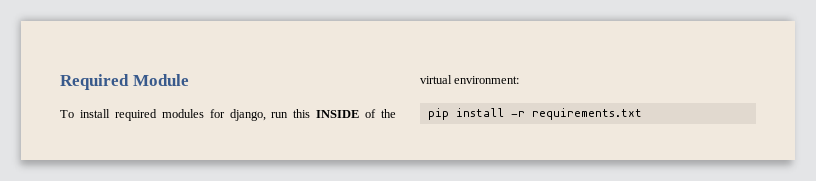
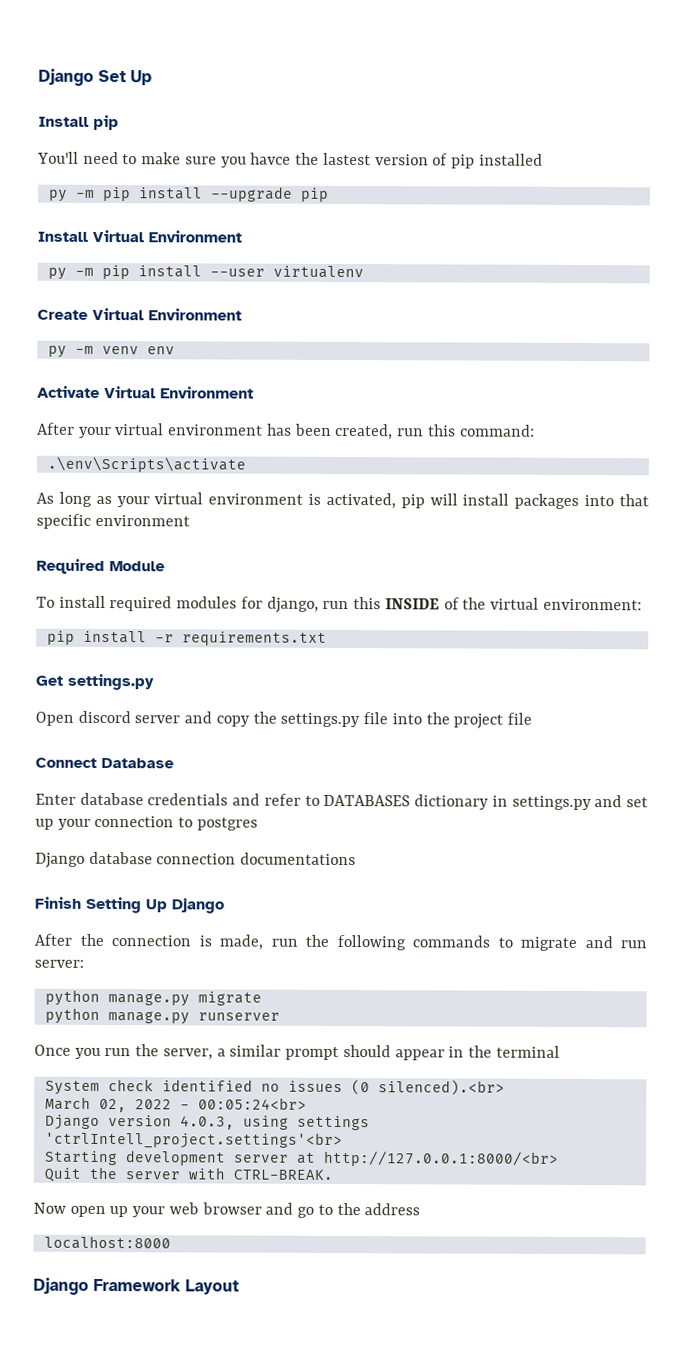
+ Django Set Up
+ Install pip
+ You'll need to make sure you havce the lastest version of pip installed
+ py -m pip install --upgrade pip
+ Install Virtual Environment
+ py -m pip install --user virtualenv
+ Create Virtual Environment
+ py -m venv env
+ Activate Virtual Environment
+ After your virtual environment has been created, run this command:
+ .\env\Scripts\activate
+ As long as your virtual environment is activated, pip will install packages into that specific environment
+ Get settings.py
+ Open discord server and copy the settings.py file into the project file
+ Connect Database
+ Enter database credentials and refer to DATABASES dictionary in settings.py and set up your connection to postgres
+ Django database connection documentations
+ Finish Setting Up Django
+ After the connection is made, run the following commands to migrate and run server:
+ python manage.py migrate
+ python manage.py runserver
+ Once you run the server, a similar prompt should appear in the terminal
+ System check identified no issues (0 silenced).<br>
+ March 02, 2022 - 00:05:24<br>
+ Django version 4.0.3, using settings 'ctrlIntell_project.settings'<br>
+ Starting development server at http://127.0.0.1:8000/<br>
+ Quit the server with CTRL-BREAK.
+ Now open up your web browser and go to the address
+ localhost:8000
+ Django Framework Layout

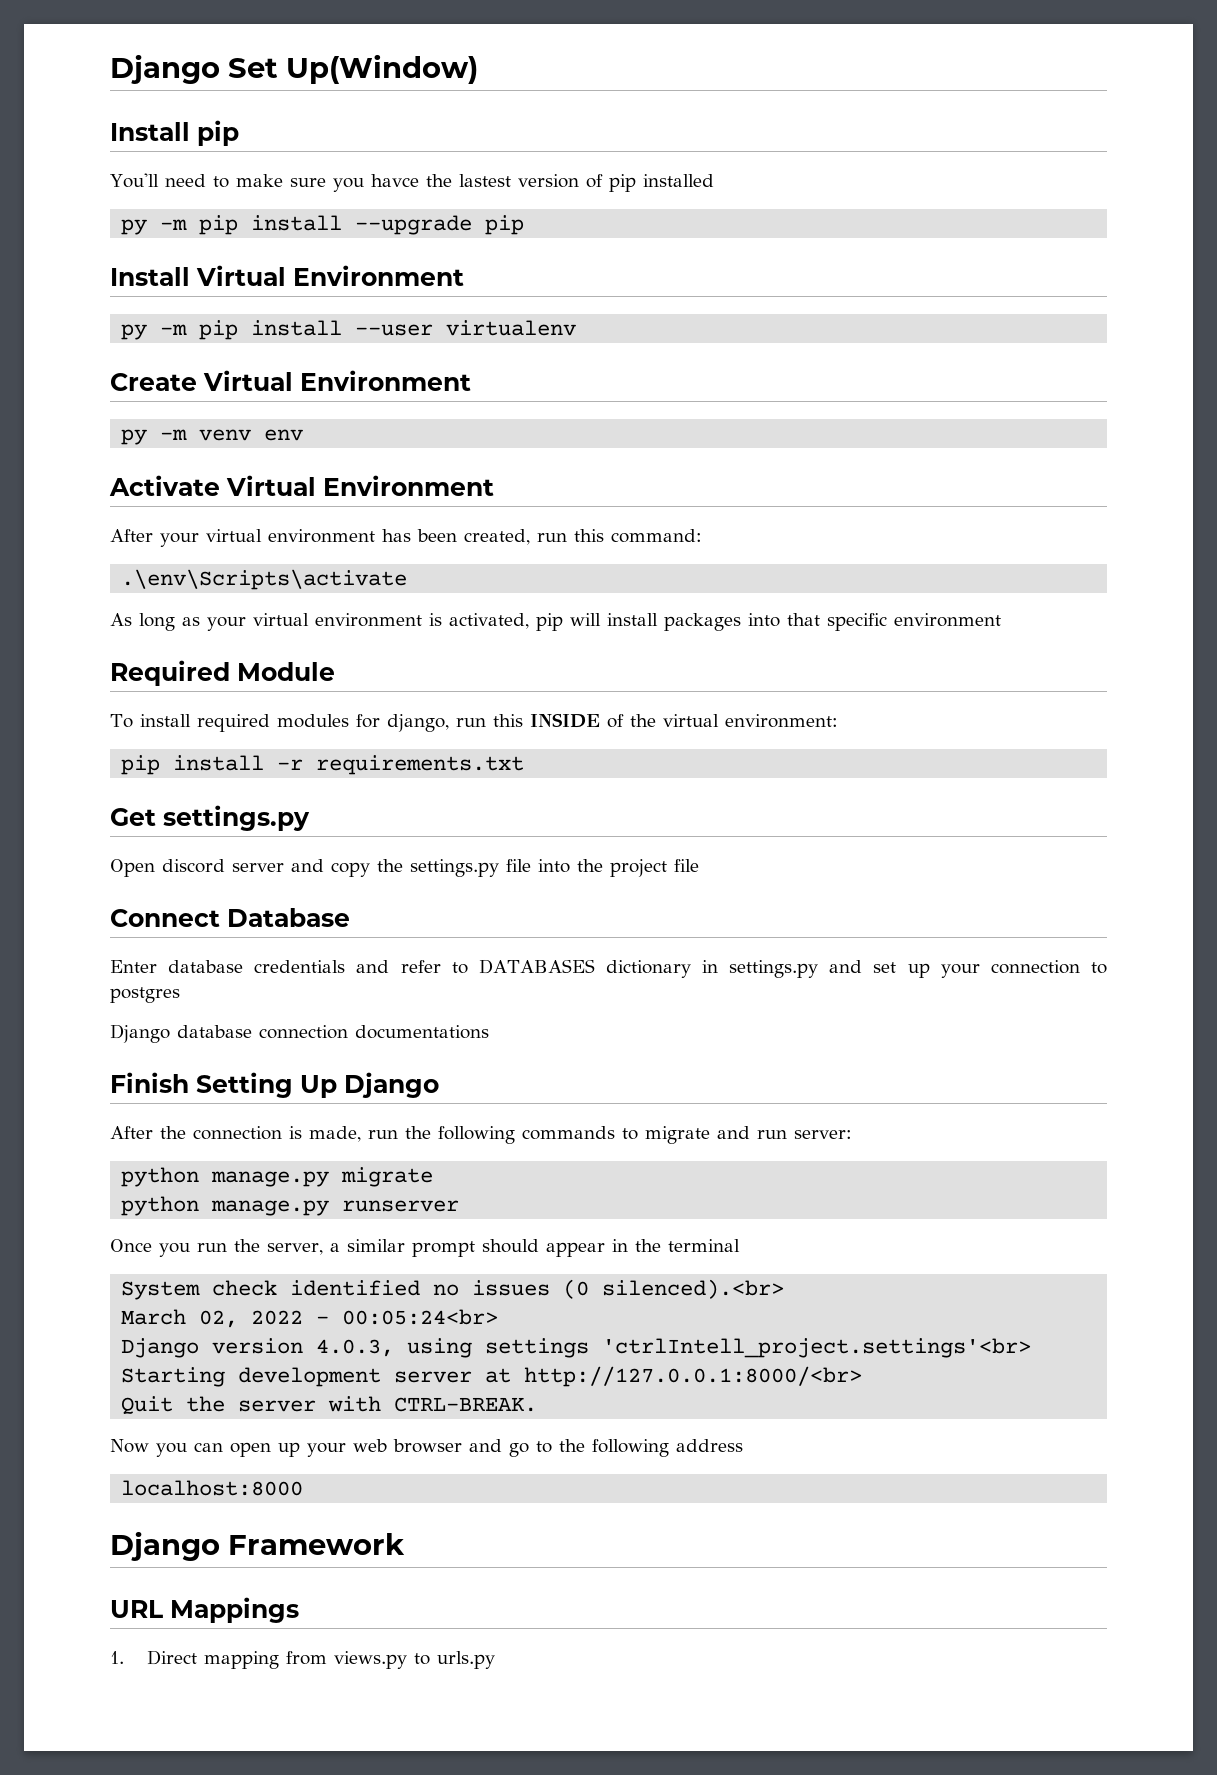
- Django Set Up
+ Django Set Up(Window)
- Now open up your web browser and go to the address
+ Now you can open up your web browser and go to the following address
- Django Framework Layout
+ Django Framework
+ URL Mappings
+ 1. Direct mapping from views.py to urls.py

